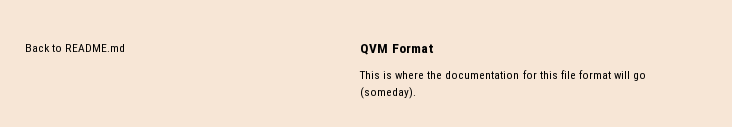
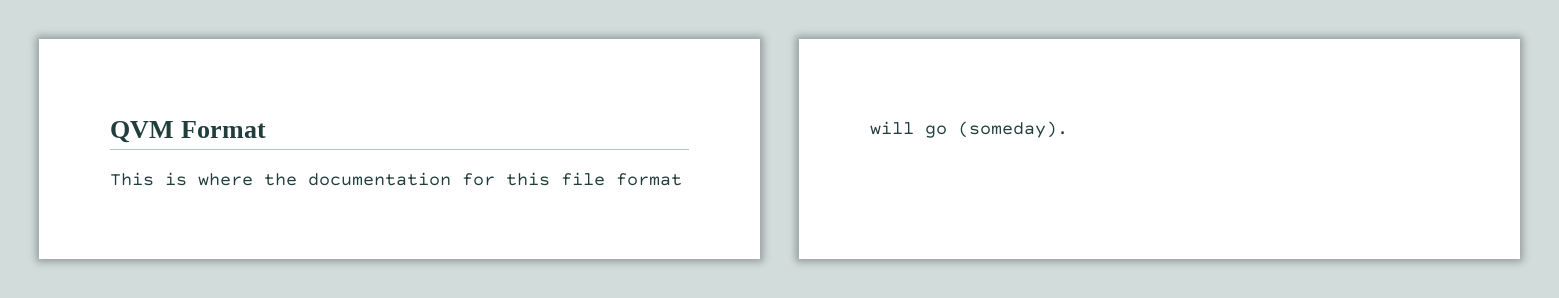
- Back to README.md

